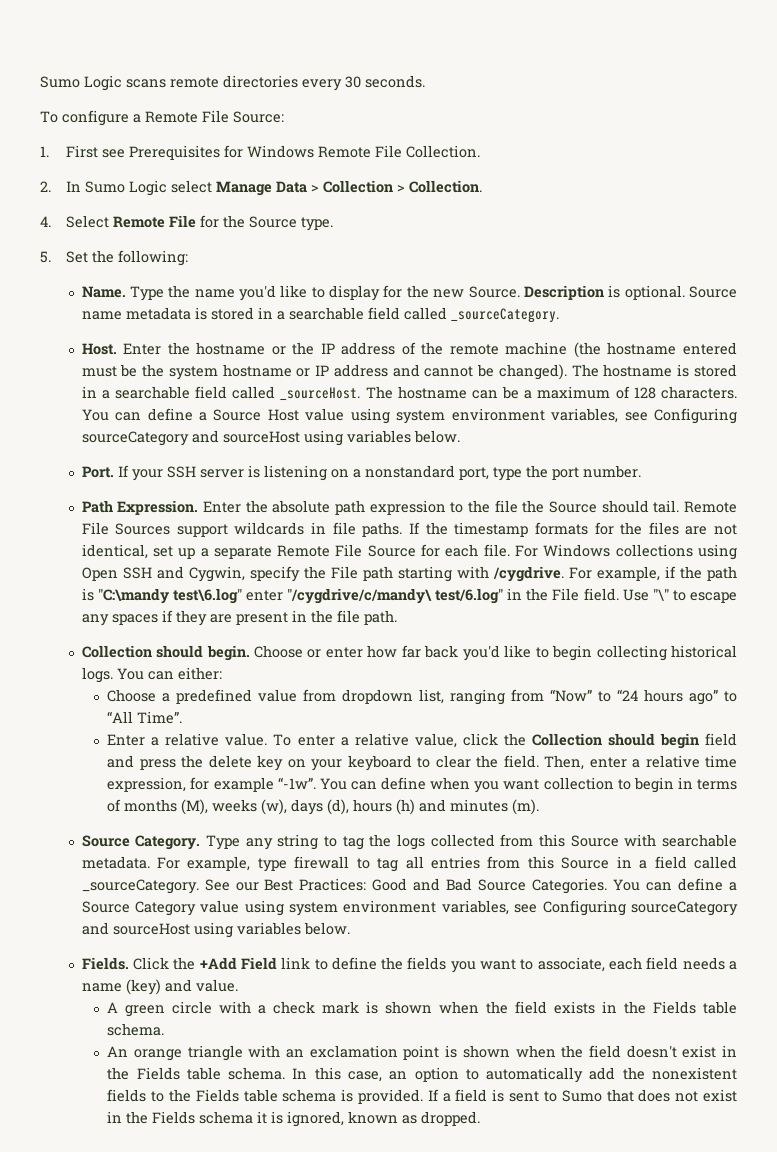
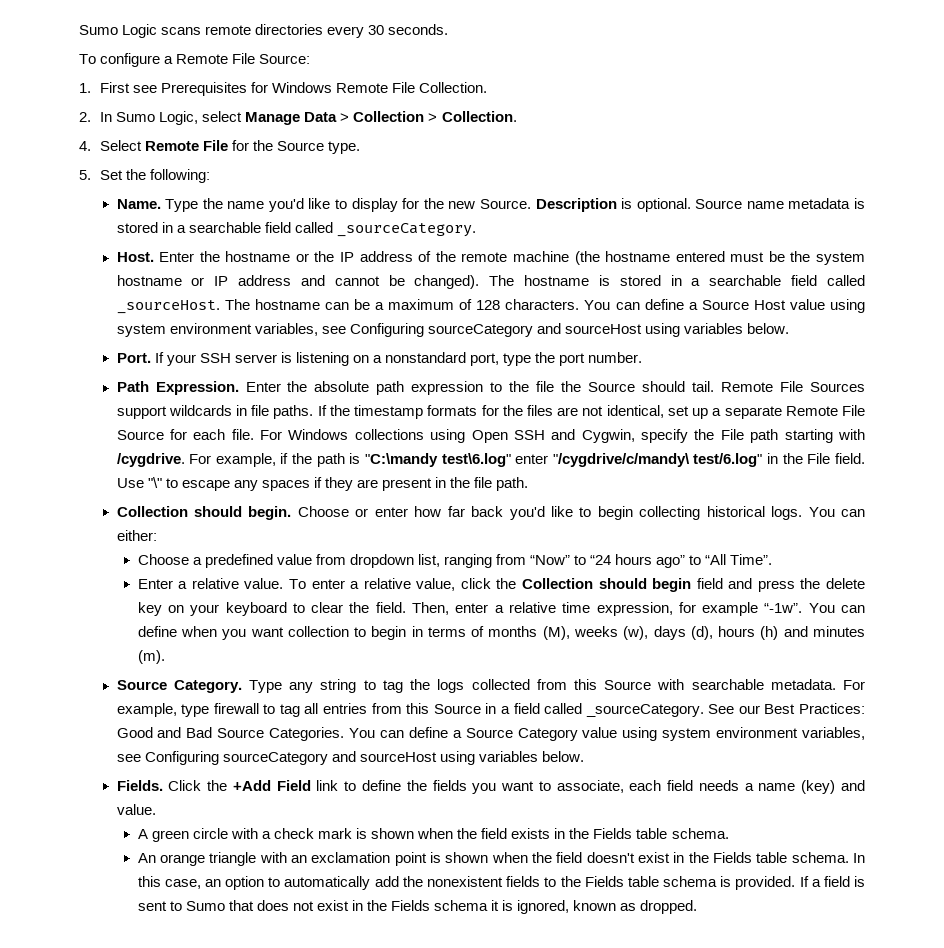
- 2. In Sumo Logic select Manage Data > Collection > Collection.
+ 2. In Sumo Logic, select Manage Data > Collection > Collection.

